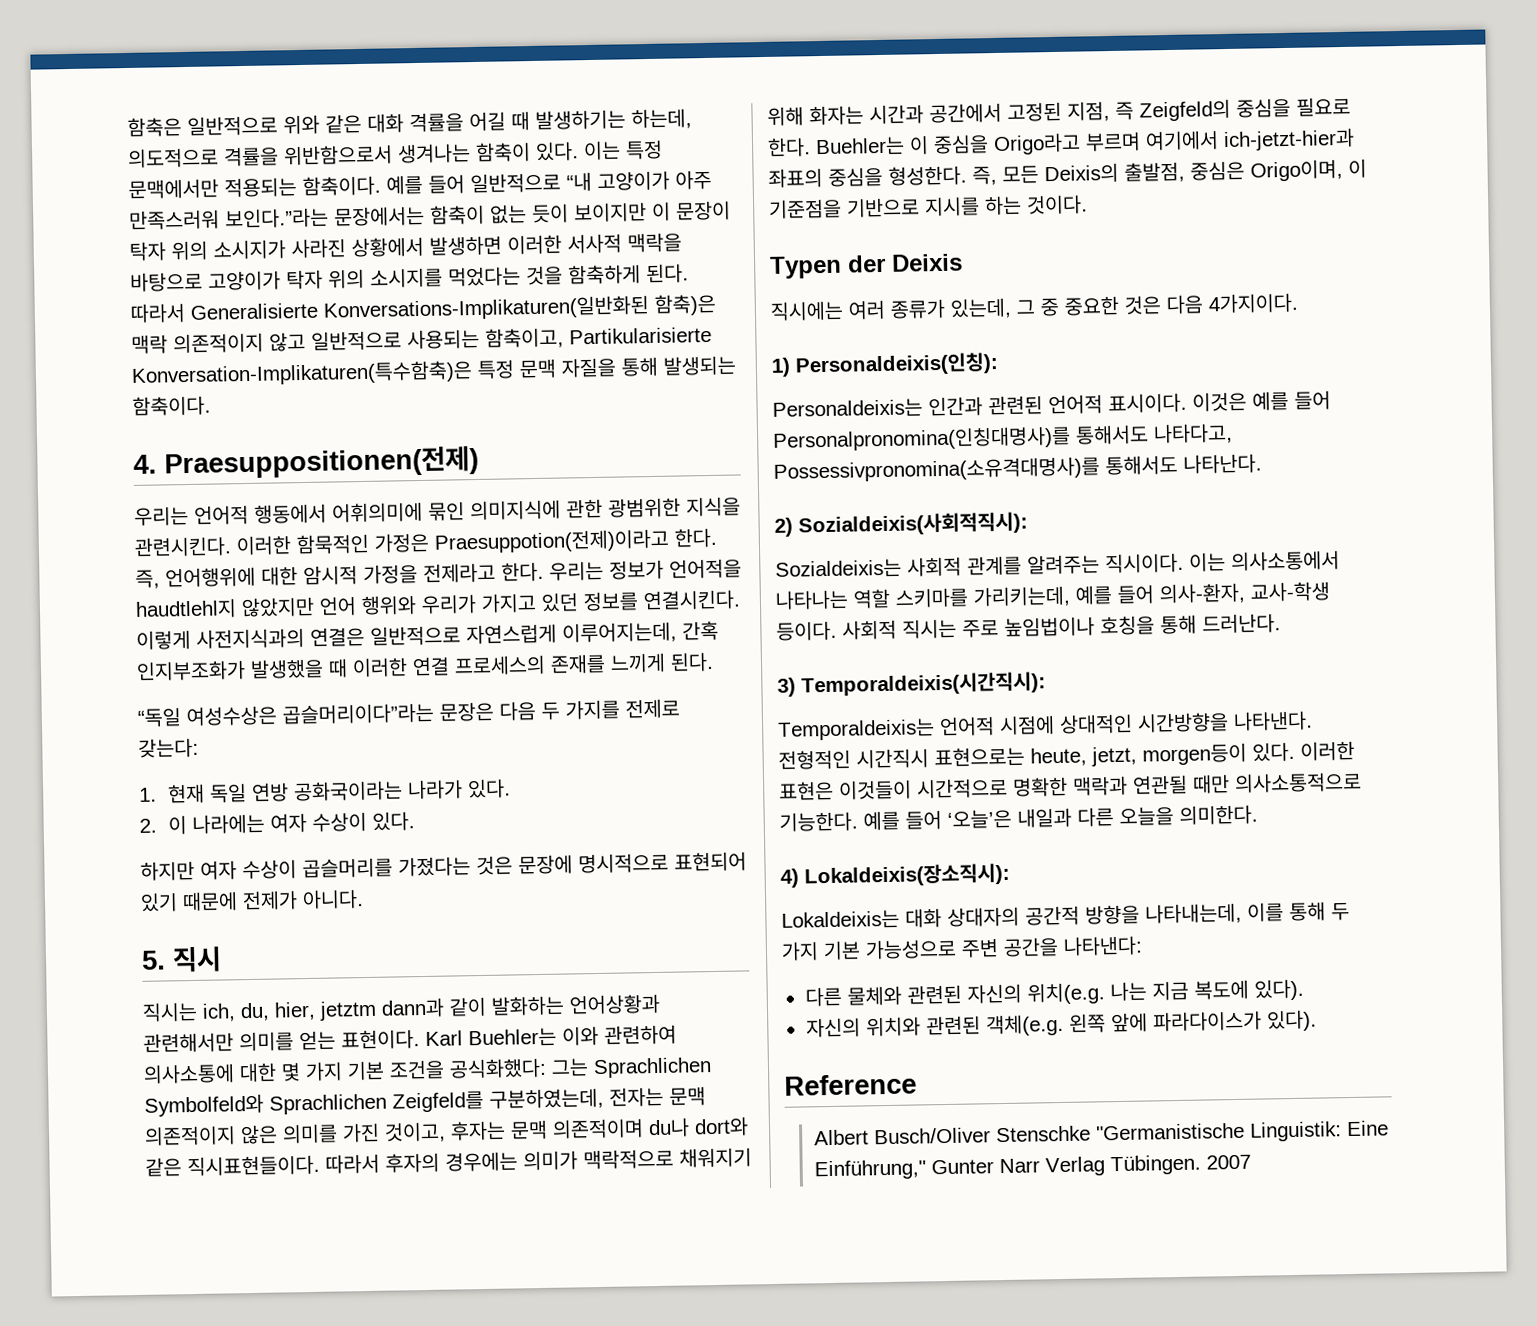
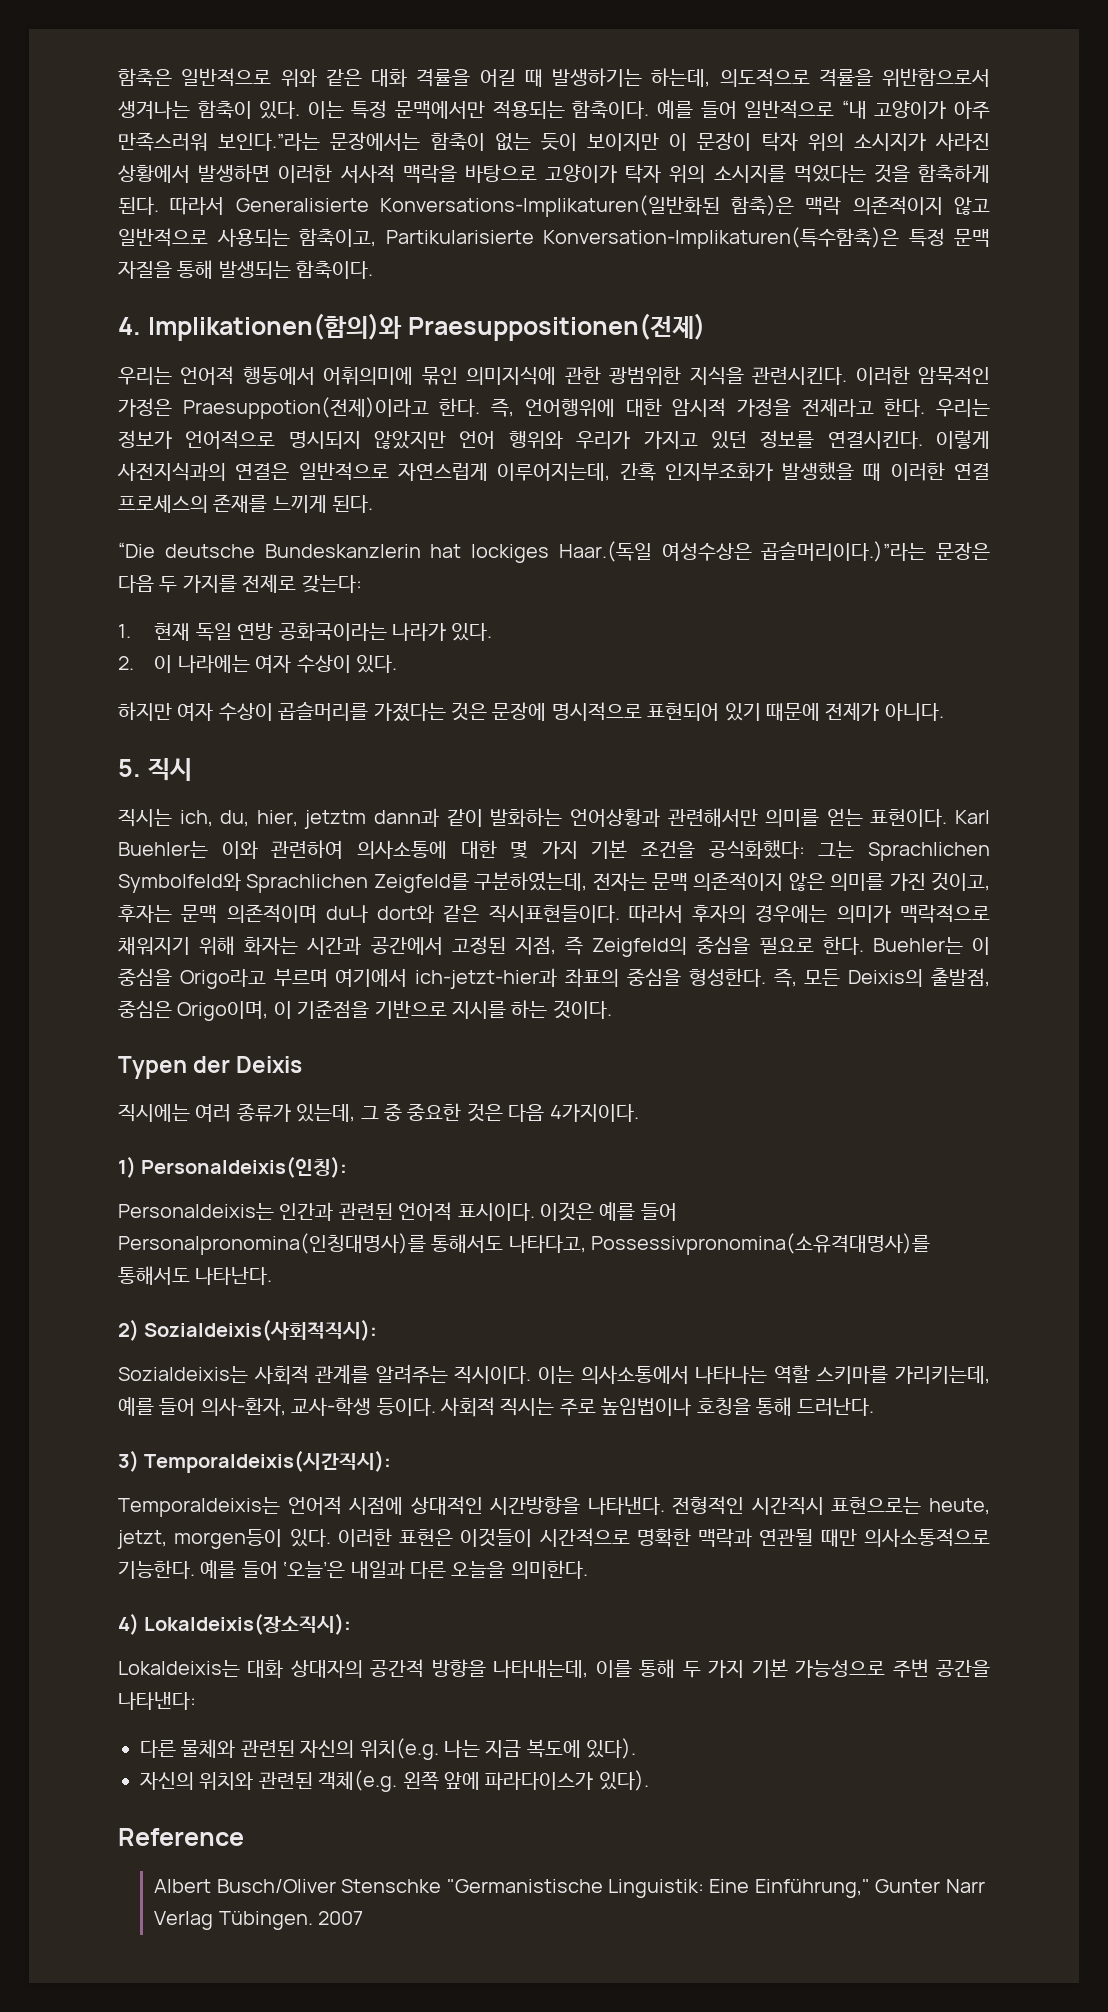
- 4. Praesuppositionen(전제)
+ 4. Implikationen(함의)와 Praesuppositionen(전제)
- 이러한 함묵적인 가정은 Praesuppotion(전제)이라고 한다.
+ 이러한 암묵적인 가정은 Praesuppotion(전제)이라고 한다.
- 우리는 정보가 언어적을 haudtlehl지 않았지만 언어 행위와 우리가 가지고 있던 정보를 연결시킨다.
+ 우리는 정보가 언어적으로 명시되지 않았지만 언어 행위와 우리가 가지고 있던 정보를 연결시킨다.
- “독일 여성수상은 곱슬머리이다”라는 문장은 다음 두 가지를 전제로 갖는다:
+ “Die deutsche Bundeskanzlerin hat lockiges Haar.(독일 여성수상은 곱슬머리이다.)”라는 문장은 다음 두 가지를 전제로 갖는다:

